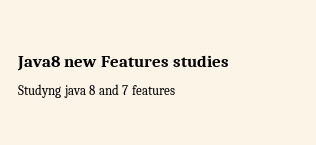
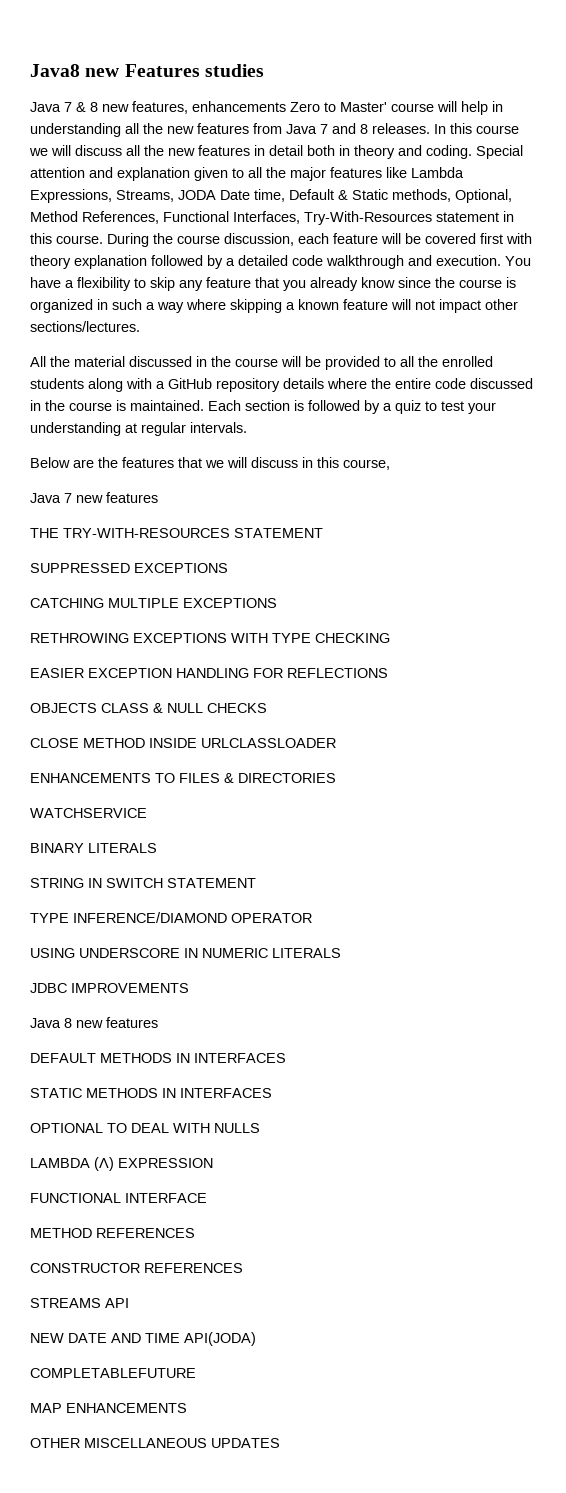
- Studyng java 8 and 7 features
+ Java 7 & 8 new features, enhancements Zero to Master' course will help in understanding all the new features from Java 7 and 8 releases. In this course we will discuss all the new features in detail both in theory and coding. Special attention and explanation given to all the major features like Lambda Expressions, Streams, JODA Date time, Default & Static methods, Optional, Method References, Functional Interfaces, Try-With-Resources statement in this course. During the course discussion, each feature will be covered first with theory explanation followed by a detailed code walkthrough and execution. You have a flexibility to skip any feature that you already know since the course is organized in such a way where skipping a known feature will not impact other sections/lectures.
+ All the material discussed in the course will be provided to all the enrolled students along with a GitHub repository details where the entire code discussed in the course is maintained. Each section is followed by a quiz to test your understanding at regular intervals.
+ Below are the features that we will discuss in this course,
+ Java 7 new features
+ THE TRY-WITH-RESOURCES STATEMENT
+ SUPPRESSED EXCEPTIONS
+ CATCHING MULTIPLE EXCEPTIONS
+ RETHROWING EXCEPTIONS WITH TYPE CHECKING
+ EASIER EXCEPTION HANDLING FOR REFLECTIONS
+ OBJECTS CLASS & NULL CHECKS
+ CLOSE METHOD INSIDE URLCLASSLOADER
+ ENHANCEMENTS TO FILES & DIRECTORIES
+ WATCHSERVICE
+ BINARY LITERALS
+ STRING IN SWITCH STATEMENT
+ TYPE INFERENCE/DIAMOND OPERATOR
+ USING UNDERSCORE IN NUMERIC LITERALS
+ JDBC IMPROVEMENTS
+ Java 8 new features
+ DEFAULT METHODS IN INTERFACES
+ STATIC METHODS IN INTERFACES
+ OPTIONAL TO DEAL WITH NULLS
+ LAMBDA (Λ) EXPRESSION
+ FUNCTIONAL INTERFACE
+ METHOD REFERENCES
+ CONSTRUCTOR REFERENCES
+ STREAMS API
+ NEW DATE AND TIME API(JODA)
+ COMPLETABLEFUTURE
+ MAP ENHANCEMENTS
+ OTHER MISCELLANEOUS UPDATES

